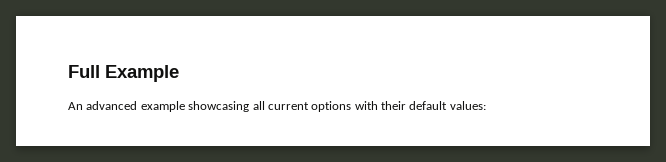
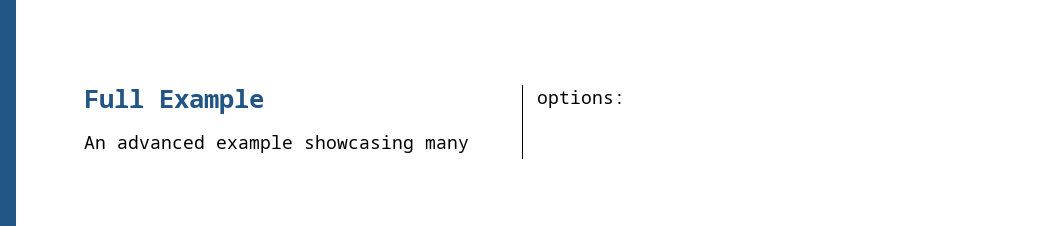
- An advanced example showcasing all current options with their default values:
+ An advanced example showcasing many options:

